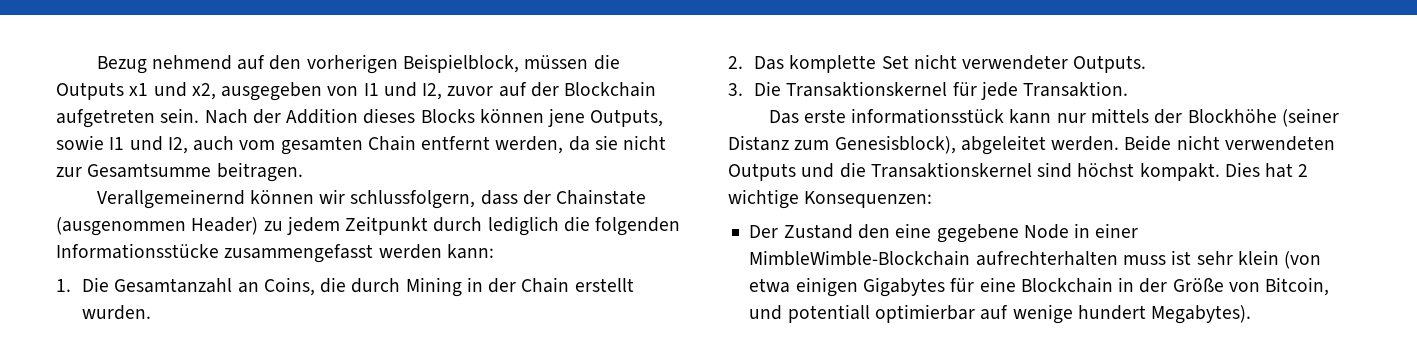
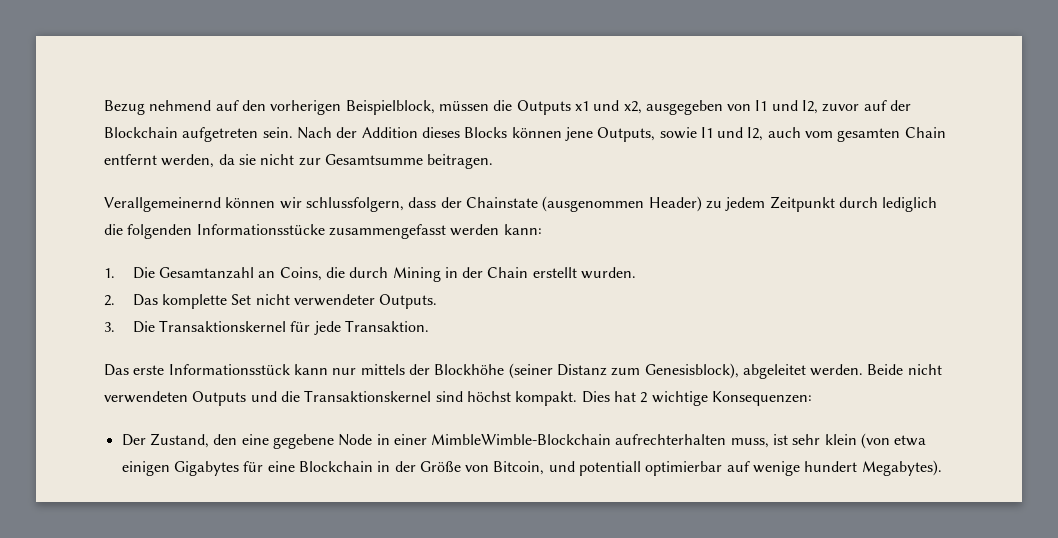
- Das erste informationsstück kann nur mittels der Blockhöhe (seiner Distanz zum Genesisblock), abgeleitet werden.
+ Das erste Informationsstück kann nur mittels der Blockhöhe (seiner Distanz zum Genesisblock), abgeleitet werden.
- Der Zustand den eine gegebene Node in einer MimbleWimble-Blockchain aufrechterhalten muss ist sehr klein (von etwa einigen Gigabytes für eine Blockchain in der Größe von Bitcoin, und potentiall optimierbar auf wenige hundert Megabytes).
+ Der Zustand, den eine gegebene Node in einer MimbleWimble-Blockchain aufrechterhalten muss, ist sehr klein (von etwa einigen Gigabytes für eine Blockchain in der Größe von Bitcoin, und potentiall optimierbar auf wenige hundert Megabytes).

